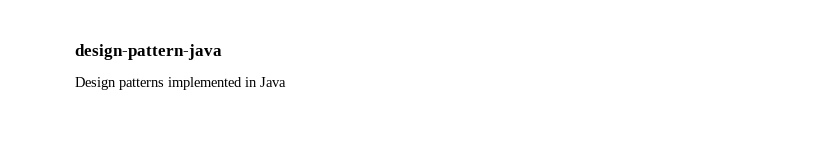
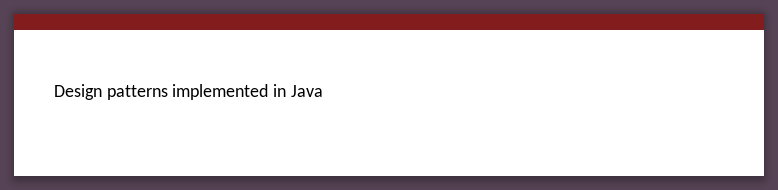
- design-pattern-java

